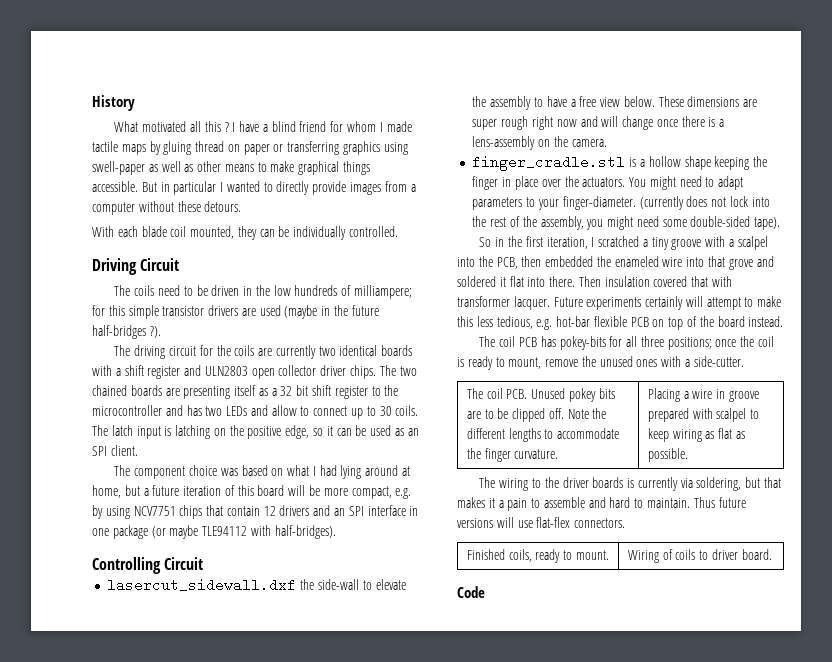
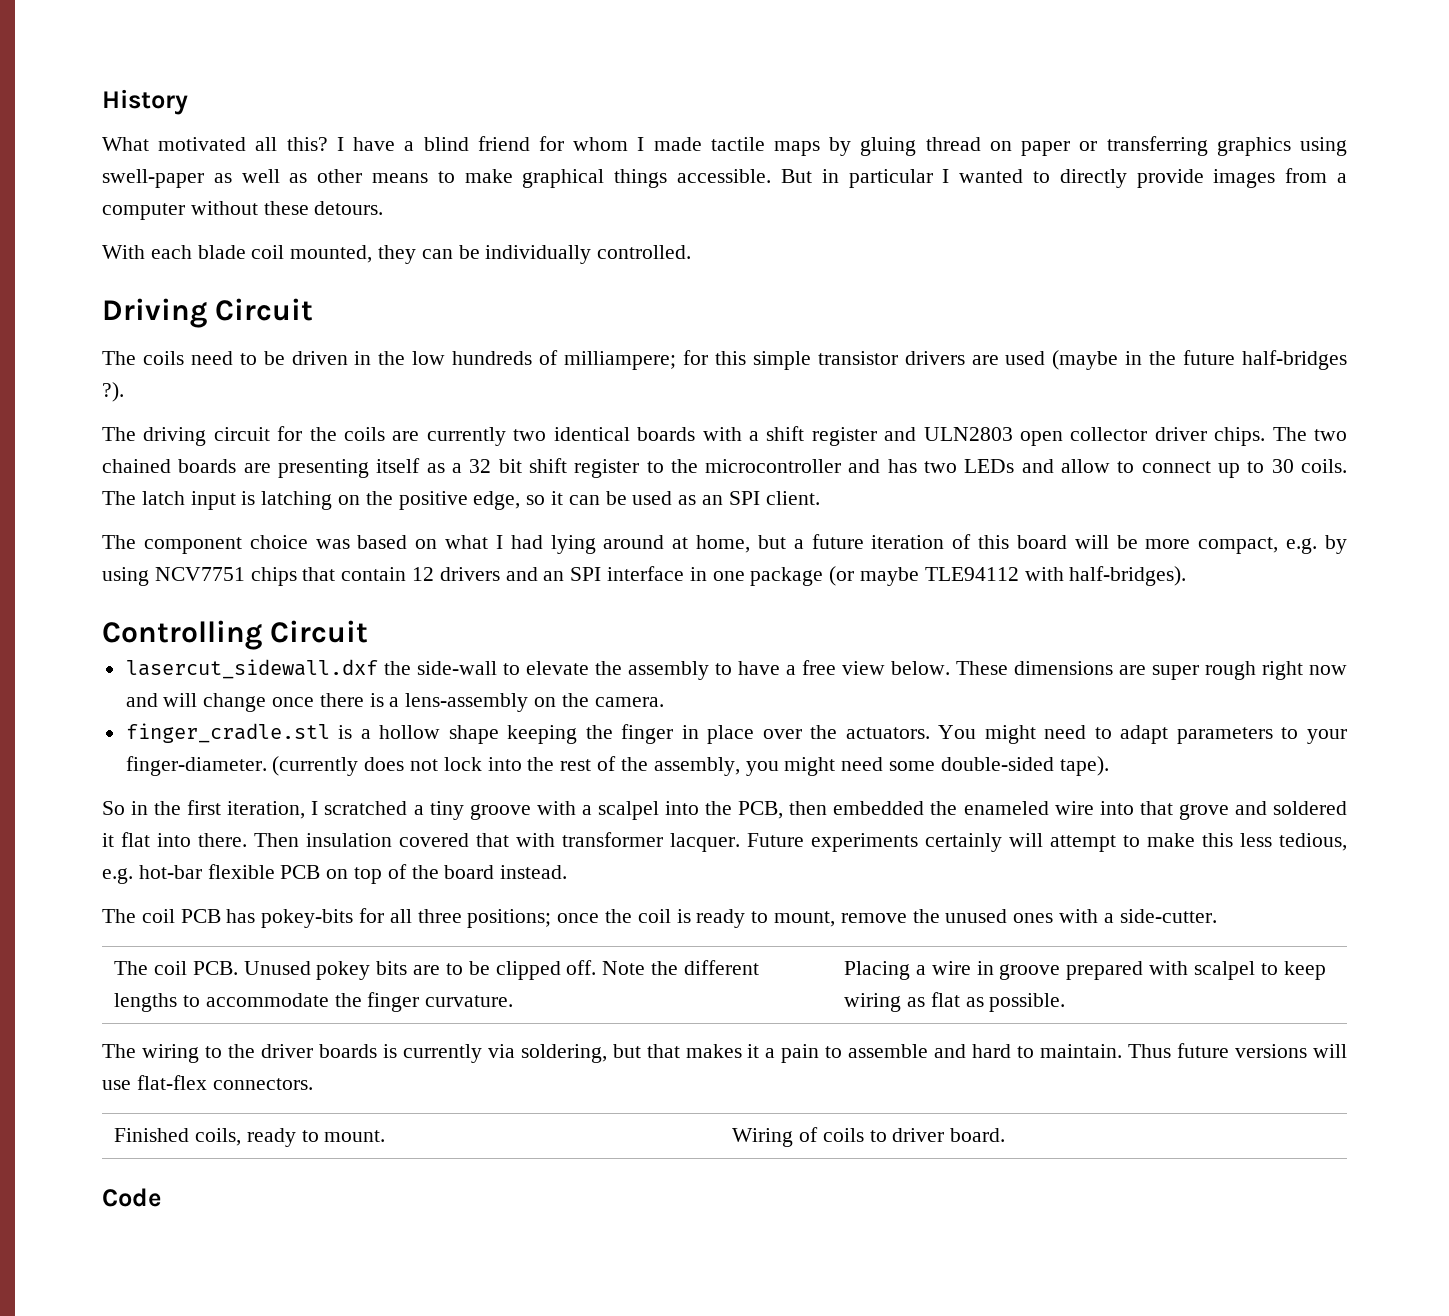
- What motivated all this ?
+ What motivated all this?

